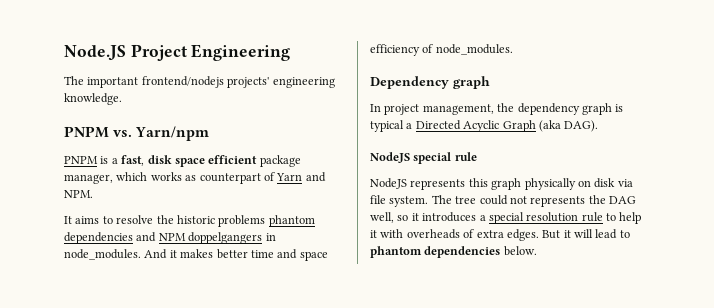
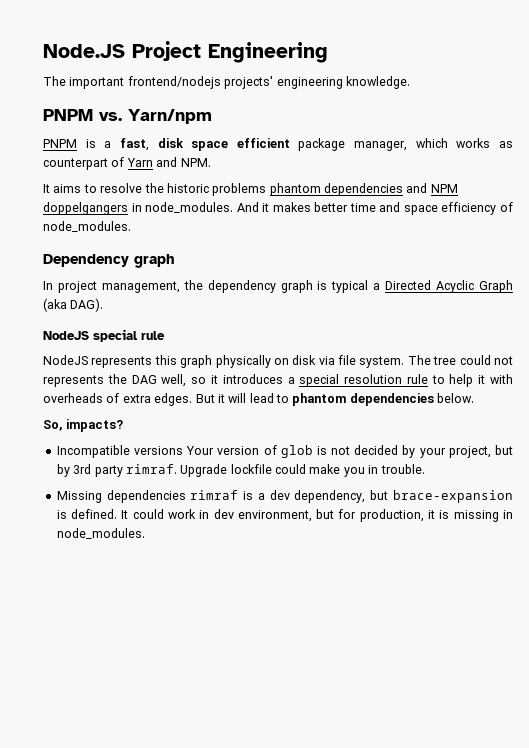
+ So, impacts?
+ Incompatible versions Your version of glob is not decided by your project, but by 3rd party rimraf. Upgrade lockfile could make you in trouble.
+ Missing dependencies rimraf is a dev dependency, but brace-expansion is defined. It could work in dev environment, but for production, it is missing in node_modules.

